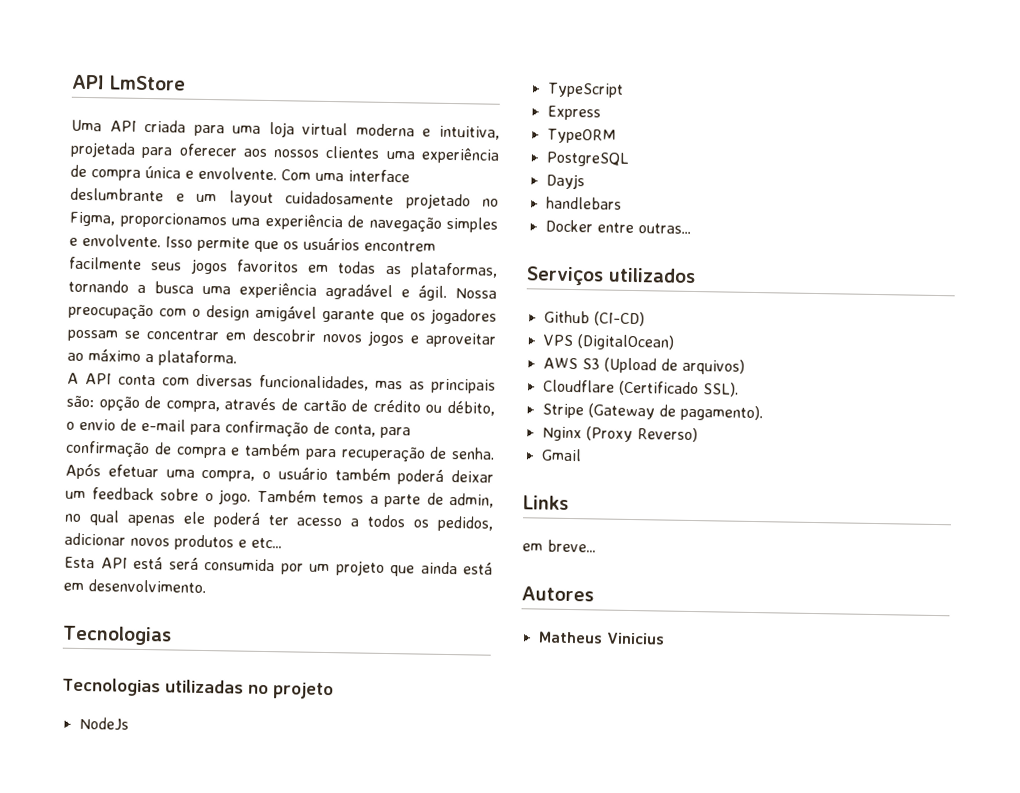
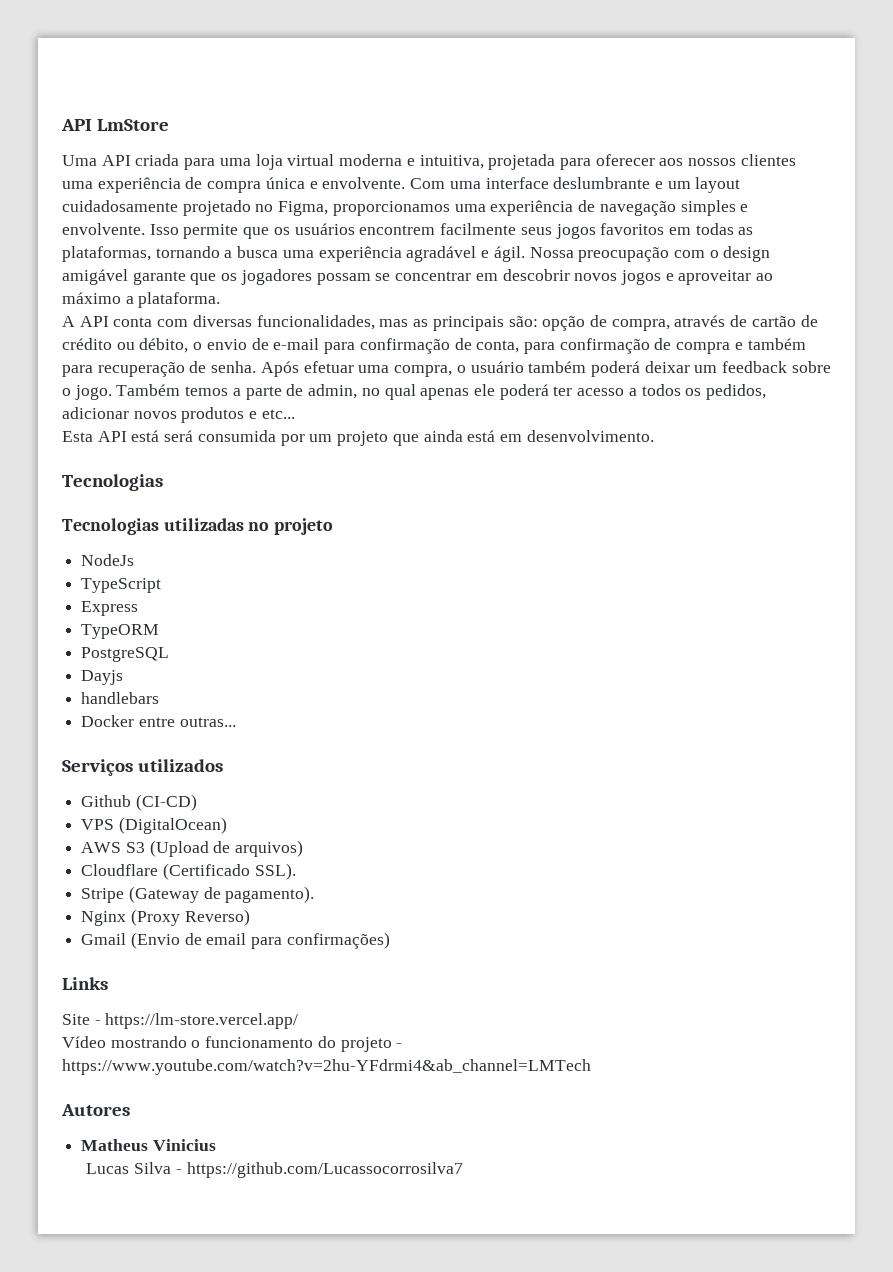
- Gmail
+ Gmail (Envio de email para confirmações)
  Links
- em breve...
+ Site - https://lm-store.vercel.app/
+ Vídeo mostrando o funcionamento do projeto - https://www.youtube.com/watch?v=2hu-YFdrmi4&ab_channel=LMTech
+ Lucas Silva - https://github.com/Lucassocorrosilva7

